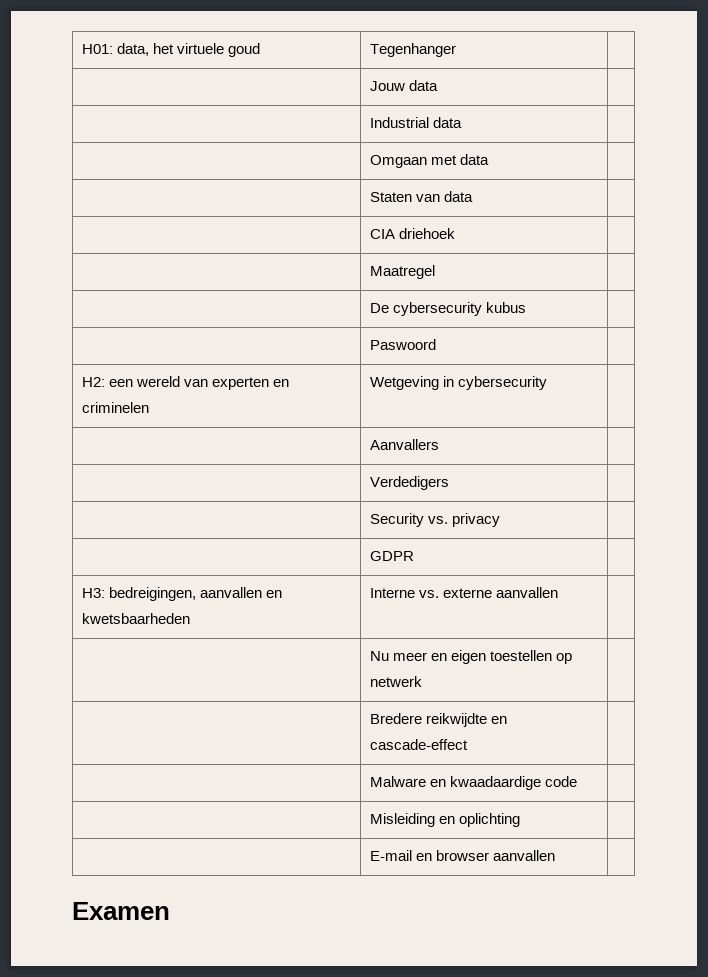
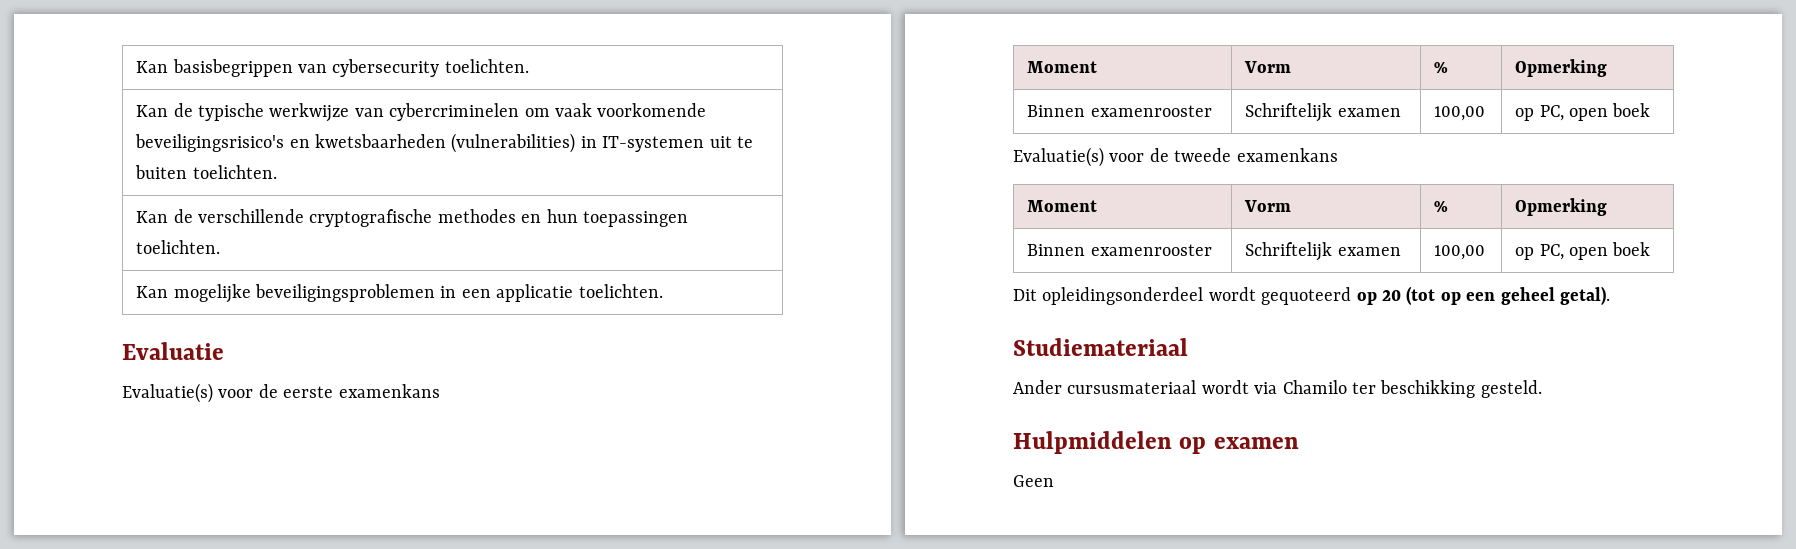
- H01: data, het virtuele goud | Tegenhanger |
- | Jouw data |
- | Industrial data |
- | Omgaan met data |
- | Staten van data |
- | CIA driehoek |
- | Maatregel |
- | De cybersecurity kubus |
- | Paswoord |
- H2: een wereld van experten en criminelen | Wetgeving in cybersecurity |
- | Aanvallers |
- | Verdedigers |
- | Security vs. privacy |
- | GDPR |
- H3: bedreigingen, aanvallen en kwetsbaarheden | Interne vs. externe aanvallen |
- | Nu meer en eigen toestellen op netwerk |
- | Bredere reikwijdte en cascade-effect |
- | Malware en kwaadaardige code |
- | Misleiding en oplichting |
- | E-mail en browser aanvallen |
- Examen
+ Kan basisbegrippen van cybersecurity toelichten.
+ Kan de typische werkwijze van cybercriminelen om vaak voorkomende beveiligingsrisico's en kwetsbaarheden (vulnerabilities) in IT-systemen uit te buiten toelichten.
+ Kan de verschillende cryptografische methodes en hun toepassingen toelichten.
+ Kan mogelijke beveiligingsproblemen in een applicatie toelichten.
+ Evaluatie
+ Evaluatie(s) voor de eerste examenkans
+ Moment | Vorm | % | Opmerking
+ Binnen examenrooster | Schriftelijk examen | 100,00 | op PC, open boek
+ Evaluatie(s) voor de tweede examenkans
+ Moment | Vorm | % | Opmerking
+ Binnen examenrooster | Schriftelijk examen | 100,00 | op PC, open boek
+ Dit opleidingsonderdeel wordt gequoteerd op 20 (tot op een geheel getal).
+ Studiemateriaal
+ Ander cursusmateriaal wordt via Chamilo ter beschikking gesteld.
+ Hulpmiddelen op examen
+ Geen

